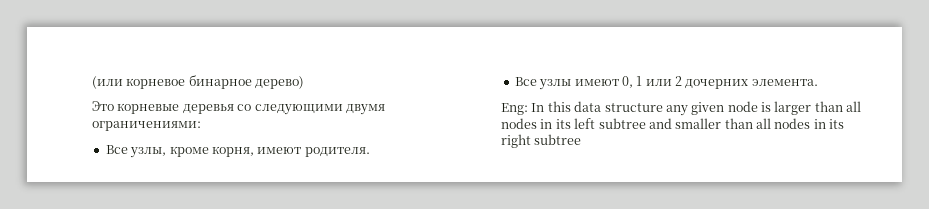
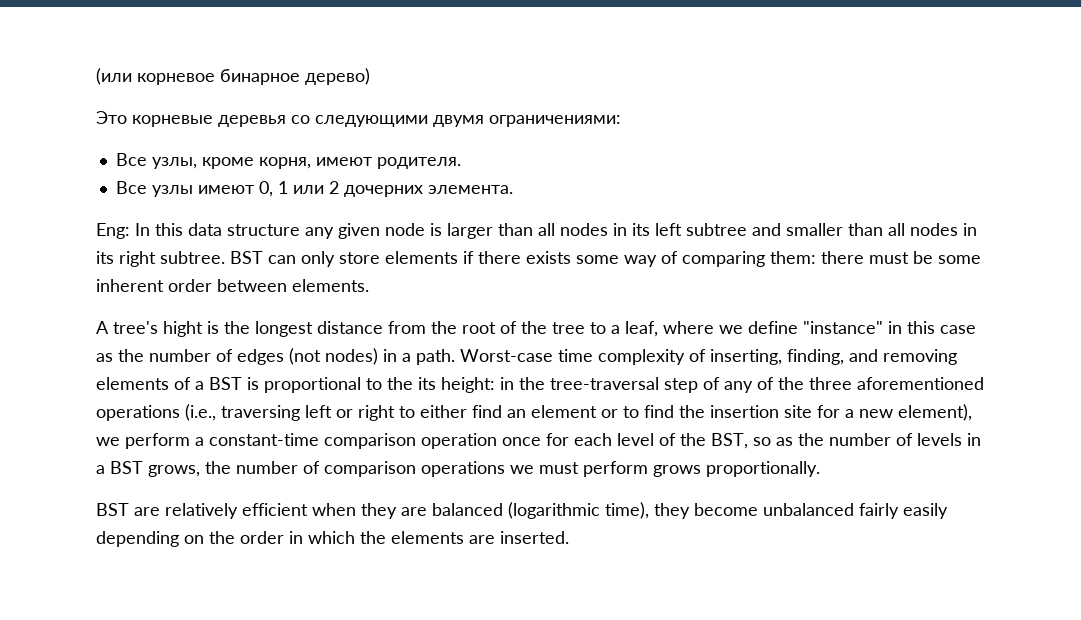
- Eng: In this data structure any given node is larger than all nodes in its left subtree and smaller than all nodes in its right subtree
+ Eng: In this data structure any given node is larger than all nodes in its left subtree and smaller than all nodes in its right subtree. BST can only store elements if there exists some way of comparing them: there must be some inherent order between elements.
+ A tree's hight is the longest distance from the root of the tree to a leaf, where we define "instance" in this case as the number of edges (not nodes) in a path. Worst-case time complexity of inserting, finding, and removing elements of a BST is proportional to the its height: in the tree-traversal step of any of the three aforementioned operations (i.e., traversing left or right to either find an element or to find the insertion site for a new element), we perform a constant-time comparison operation once for each level of the BST, so as the number of levels in a BST grows, the number of comparison operations we must perform grows proportionally.
+ BST are relatively efficient when they are balanced (logarithmic time), they become unbalanced fairly easily depending on the order in which the elements are inserted.

